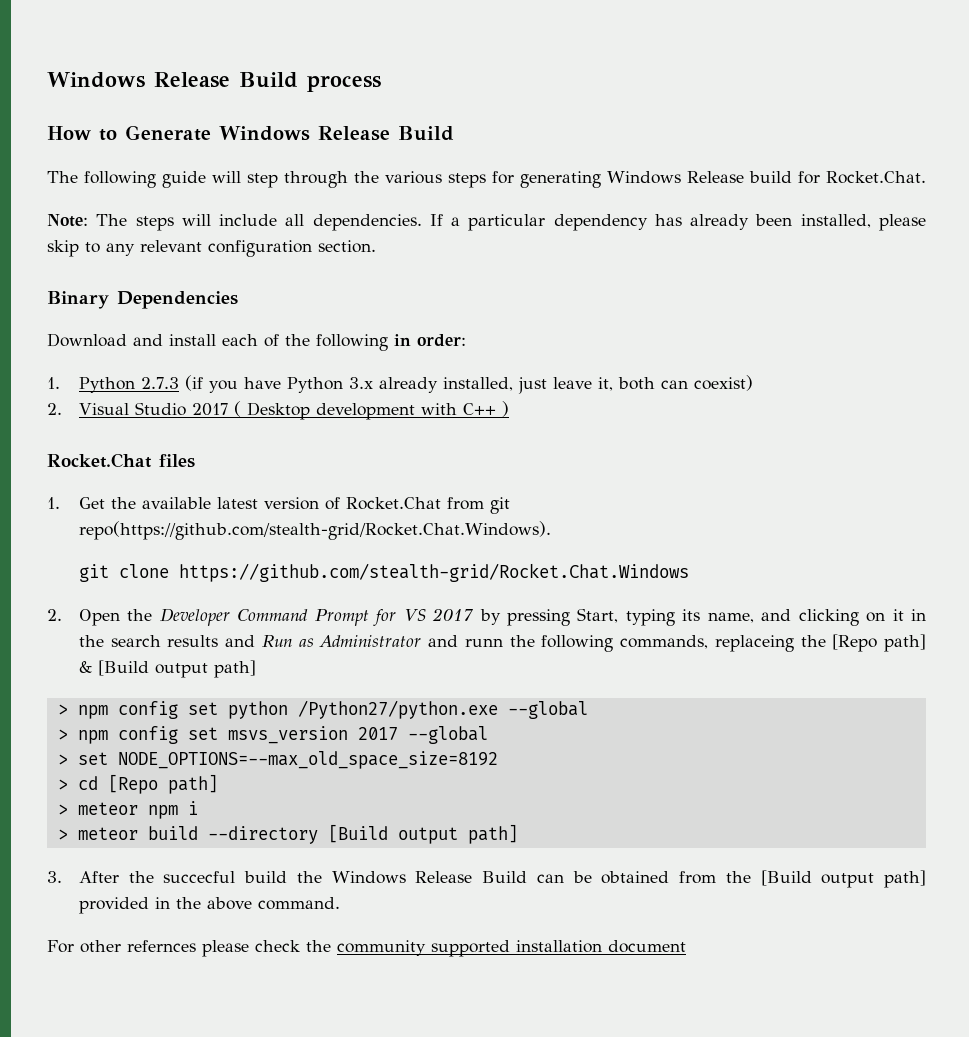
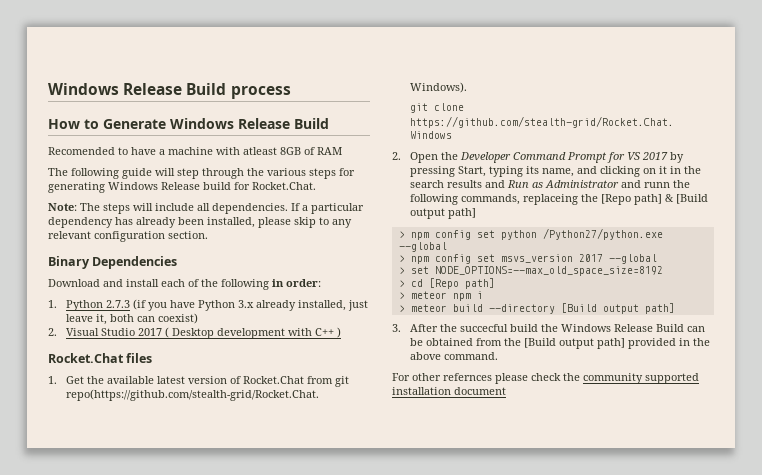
+ Recomended to have a machine with atleast 8GB of RAM

